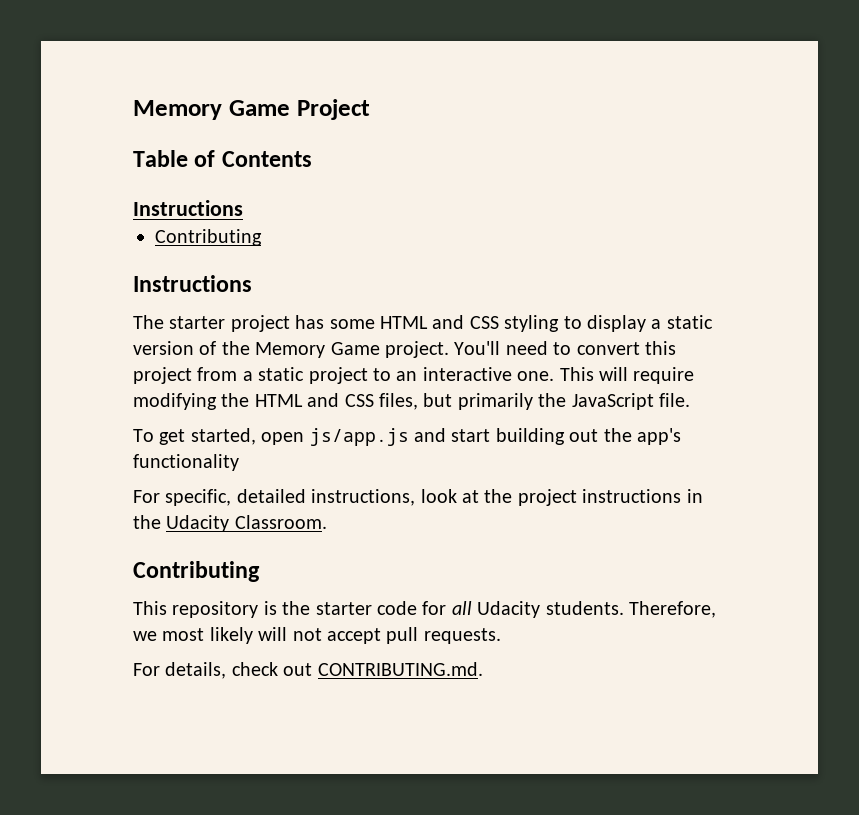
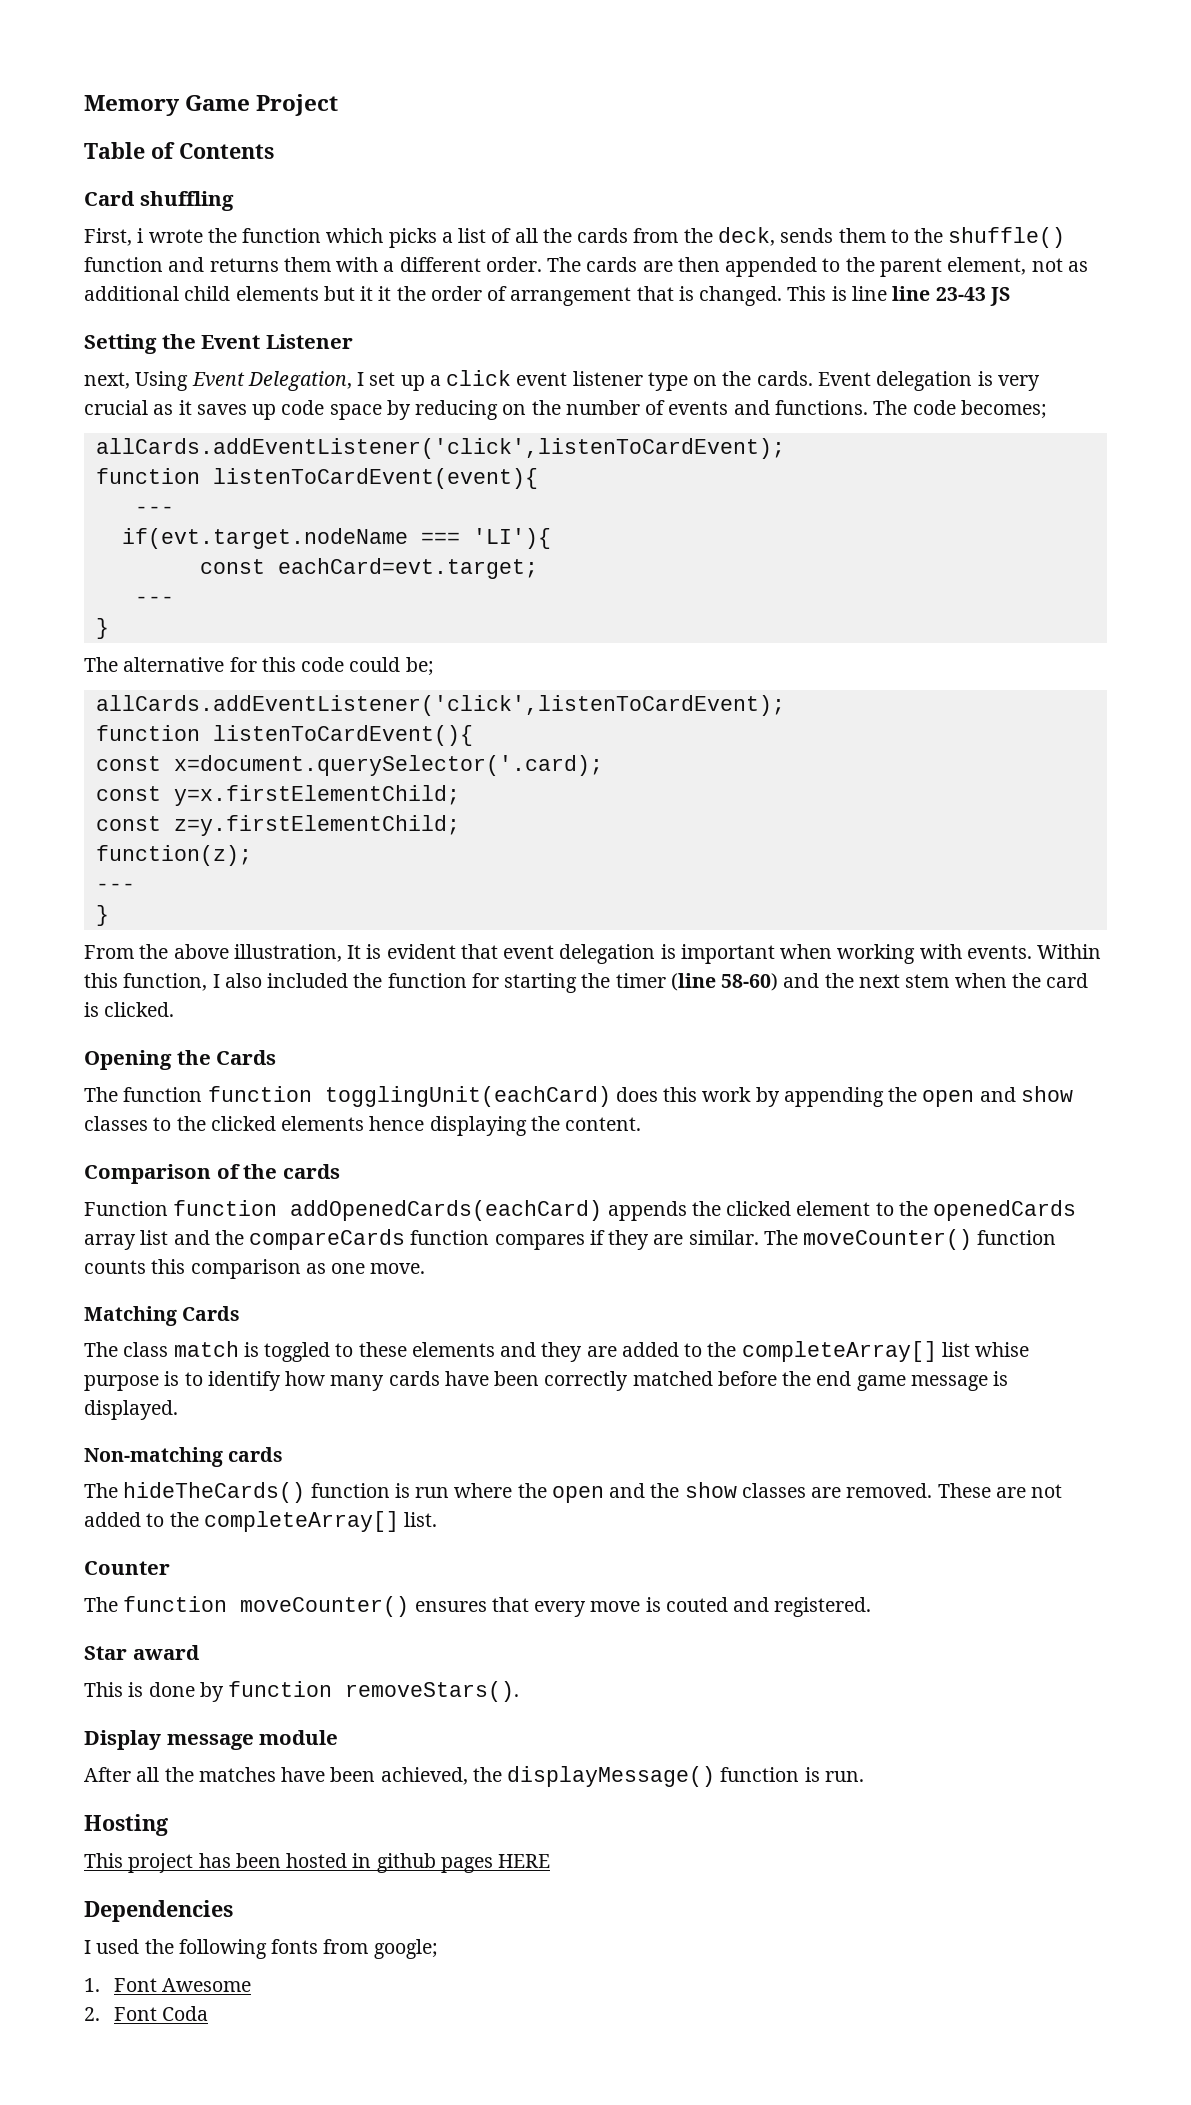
  Table of Contents
- Instructions
- Contributing
- Instructions
- The starter project has some HTML and CSS styling to display a static version of the Memory Game project. You'll need to convert this project from a static project to an interactive one. This will require modifying the HTML and CSS files, but primarily the JavaScript file.
- To get started, open js/app.js and start building out the app's functionality
- For specific, detailed instructions, look at the project instructions in the Udacity Classroom.
- Contributing
- This repository is the starter code for all Udacity students. Therefore, we most likely will not accept pull requests.
- For details, check out CONTRIBUTING.md.
+ Card shuffling
+ First, i wrote the function which picks a list of all the cards from the deck, sends them to the shuffle() function and returns them with a different order. The cards are then appended to the parent element, not as additional child elements but it it the order of arrangement that is changed. This is line line 23-43 JS
+ Setting the Event Listener
+ next, Using Event Delegation, I set up a click event listener type on the cards. Event delegation is very crucial as it saves up code space by reducing on the number of events and functions. The code becomes;
+ allCards.addEventListener('click',listenToCardEvent);
+ function listenToCardEvent(event){
+ ---
+ if(evt.target.nodeName === 'LI'){
+ const eachCard=evt.target;
+ ---
+ }
+ The alternative for this code could be;
+ allCards.addEventListener('click',listenToCardEvent);
+ function listenToCardEvent(){
+ const x=document.querySelector('.card);
+ const y=x.firstElementChild;
+ const z=y.firstElementChild;
+ function(z);
+ ---
+ }
+ From the above illustration, It is evident that event delegation is important when working with events. Within this function, I also included the function for starting the timer (line 58-60) and the next stem when the card is clicked.
+ Opening the Cards
+ The function function togglingUnit(eachCard) does this work by appending the open and show classes to the clicked elements hence displaying the content.
+ Comparison of the cards
+ Function function addOpenedCards(eachCard) appends the clicked element to the openedCards array list and the compareCards function compares if they are similar. The moveCounter() function counts this comparison as one move.
+ Matching Cards
+ The class match is toggled to these elements and they are added to the completeArray[] list whise purpose is to identify how many cards have been correctly matched before the end game message is displayed.
+ Non-matching cards
+ The hideTheCards() function is run where the open and the show classes are removed. These are not added to the completeArray[] list.
+ Counter
+ The function moveCounter() ensures that every move is couted and registered.
+ Star award
+ This is done by function removeStars().
+ Display message module
+ After all the matches have been achieved, the displayMessage() function is run.
+ Hosting
+ This project has been hosted in github pages HERE
+ Dependencies
+ I used the following fonts from google;
+ 1. Font Awesome
+ 2. Font Coda

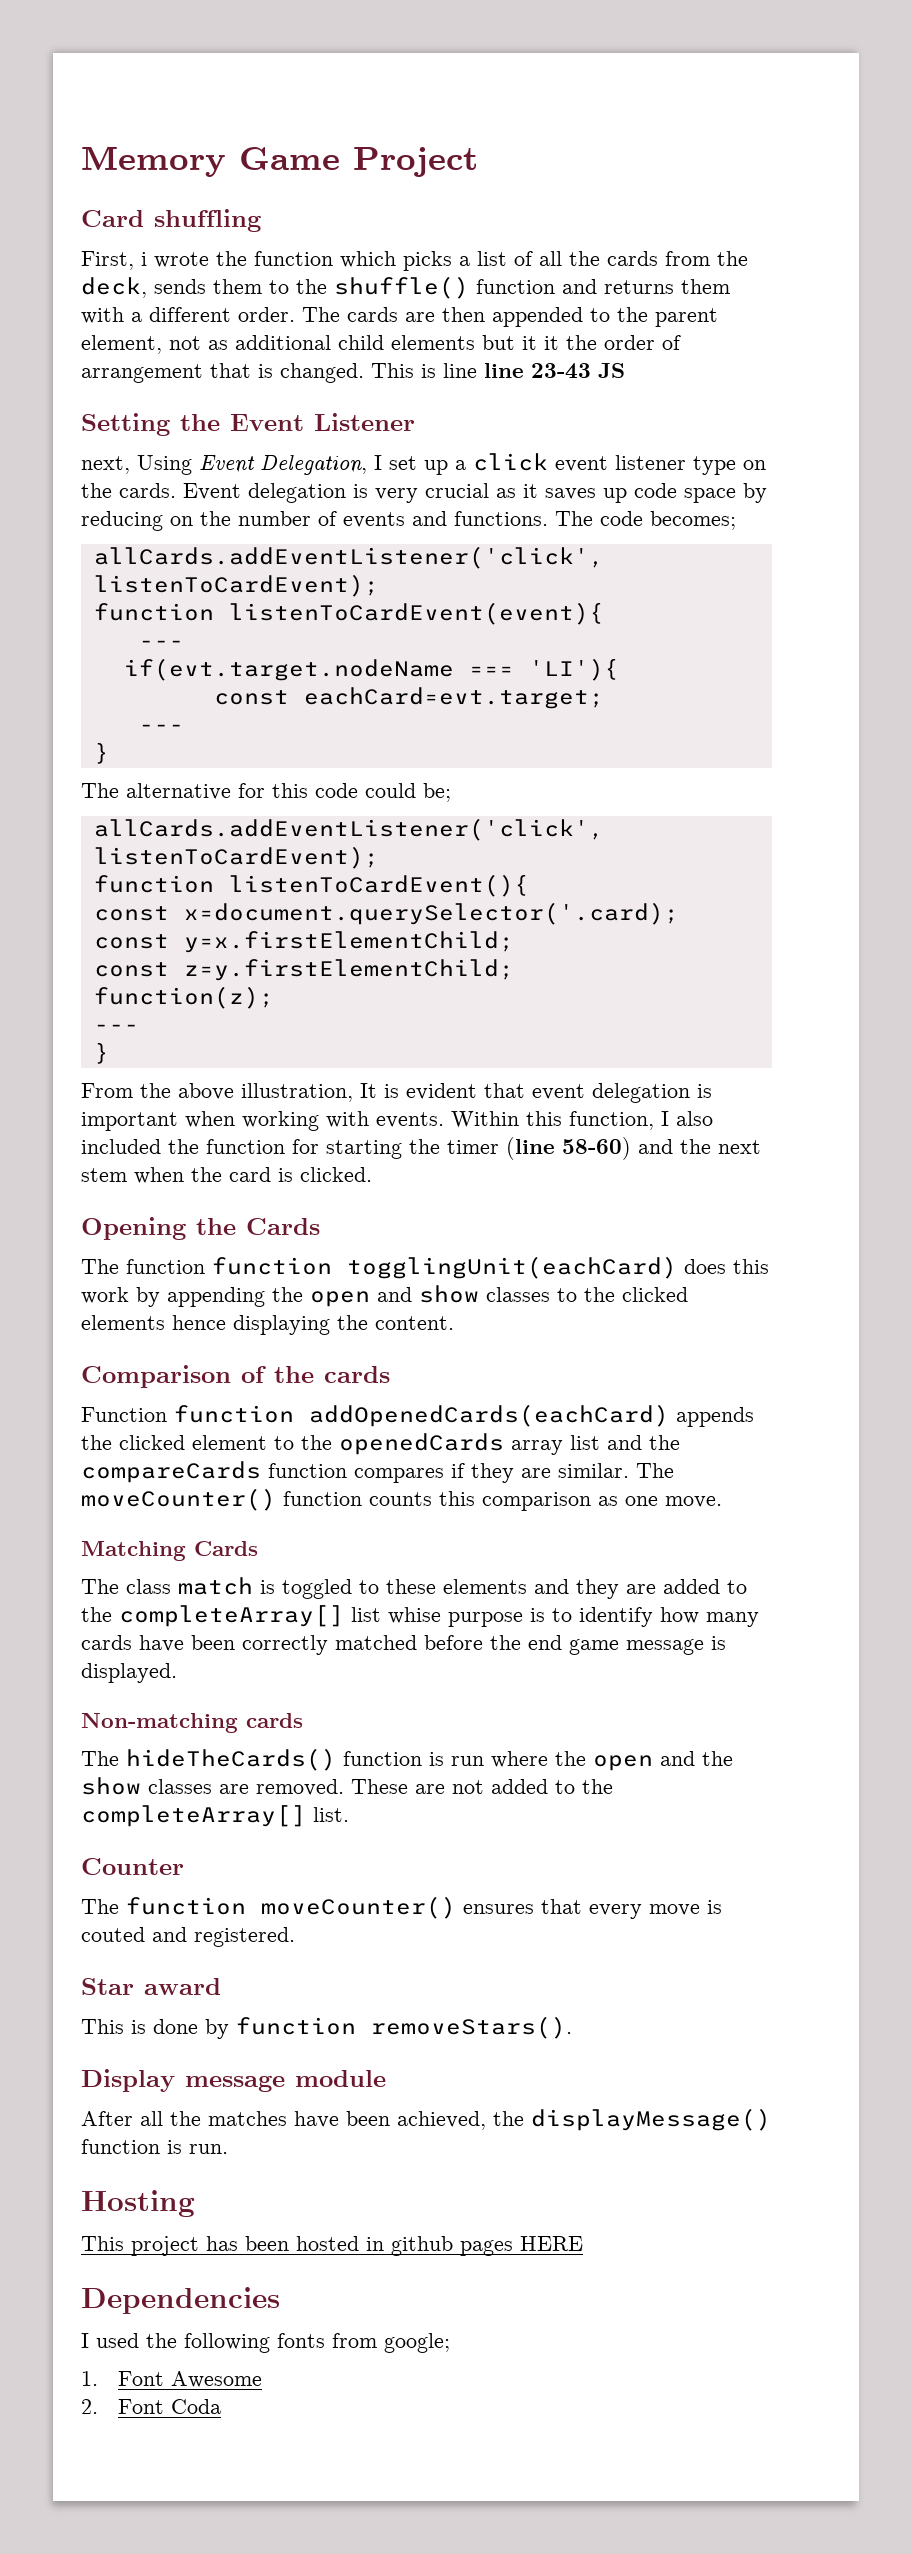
- Table of Contents

